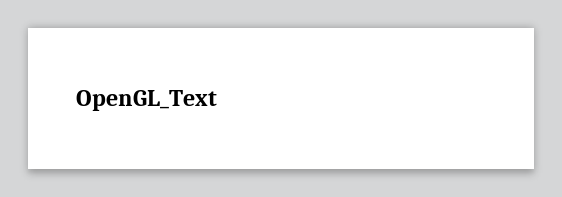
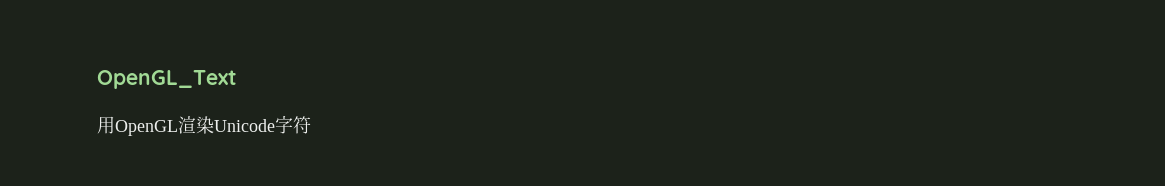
+ 用OpenGL渲染Unicode字符

